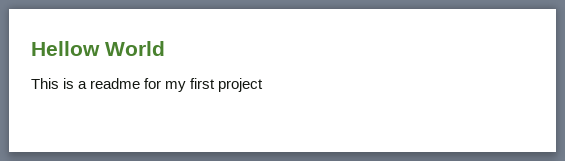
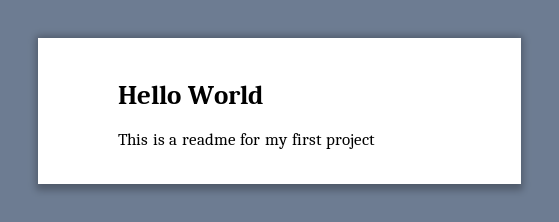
- Hellow World
+ Hello World

